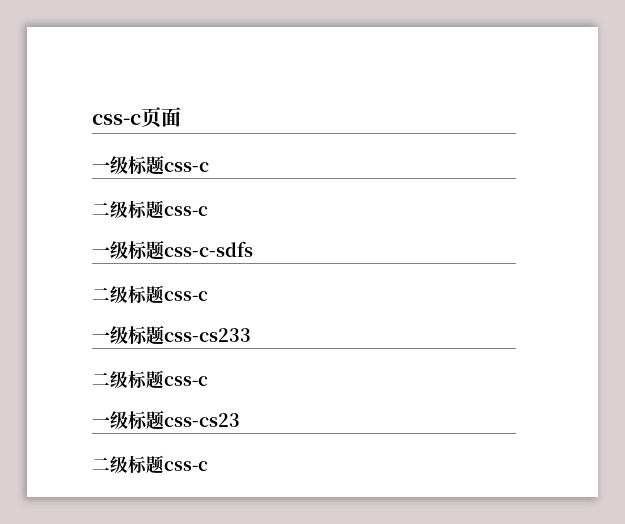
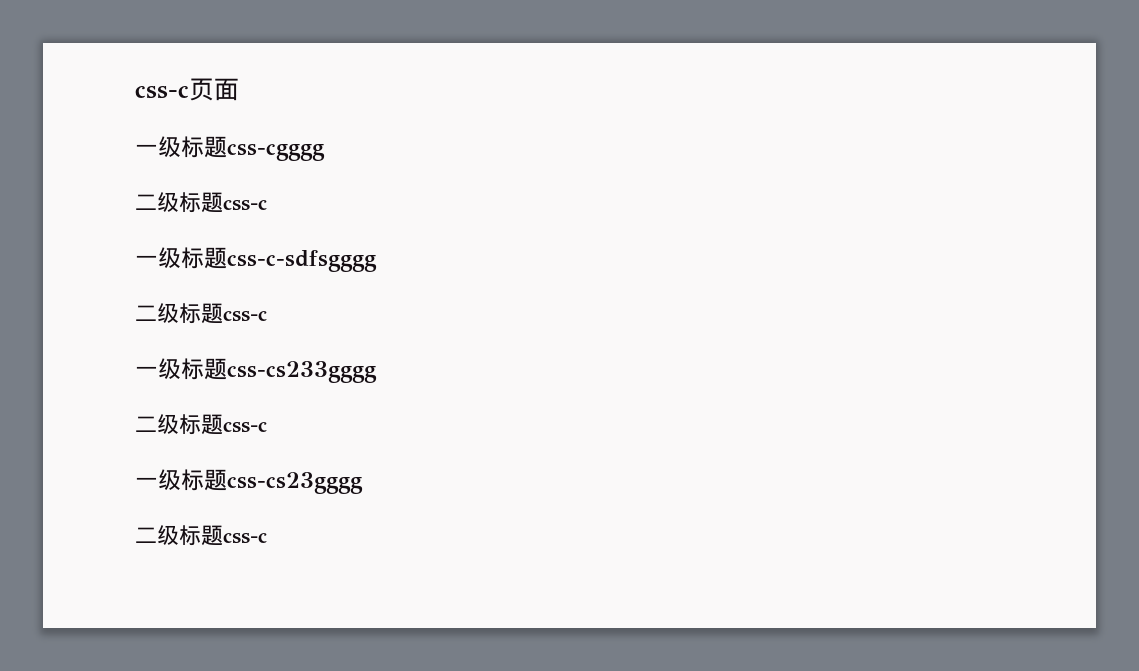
- 一级标题css-c
+ 一级标题css-cgggg
  二级标题css-c
- 一级标题css-c-sdfs
+ 一级标题css-c-sdfsgggg
  二级标题css-c
- 一级标题css-cs233
+ 一级标题css-cs233gggg
  二级标题css-c
- 一级标题css-cs23
+ 一级标题css-cs23gggg

